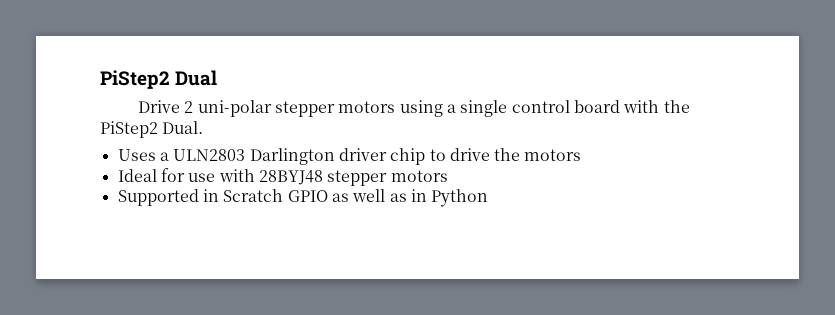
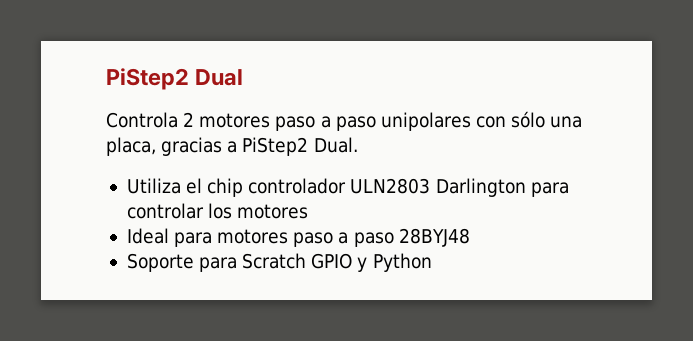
- Drive 2 uni-polar stepper motors using a single control board with the PiStep2 Dual.
- Uses a ULN2803 Darlington driver chip to drive the motors
- Ideal for use with 28BYJ48 stepper motors
- Supported in Scratch GPIO as well as in Python
+ Controla 2 motores paso a paso unipolares con sólo una placa, gracias a PiStep2 Dual.
+ Utiliza el chip controlador ULN2803 Darlington para controlar los motores
+ Ideal para motores paso a paso 28BYJ48
+ Soporte para Scratch GPIO y Python

